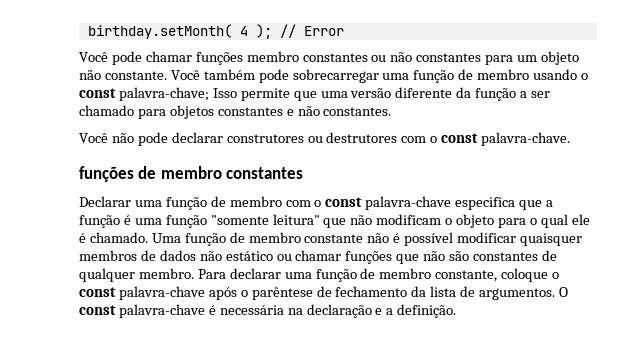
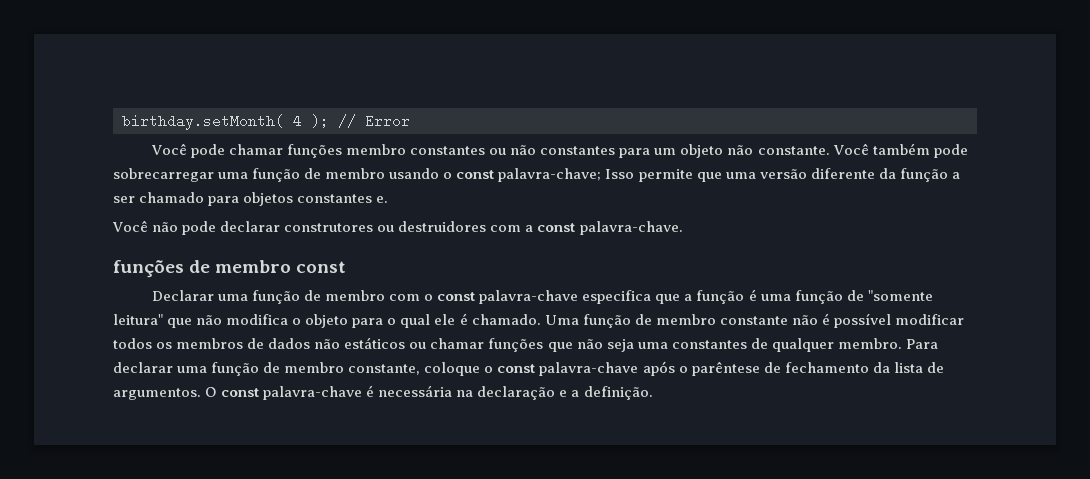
- Você também pode sobrecarregar uma função de membro usando o const palavra-chave; Isso permite que uma versão diferente da função a ser chamado para objetos constantes e não constantes.
+ Você também pode sobrecarregar uma função de membro usando o const palavra-chave; Isso permite que uma versão diferente da função a ser chamado para objetos constantes e.
- Você não pode declarar construtores ou destrutores com o const palavra-chave.
+ Você não pode declarar construtores ou destruidores com a const palavra-chave.
- funções de membro constantes
+ funções de membro const
- Declarar uma função de membro com o const palavra-chave especifica que a função é uma função "somente leitura" que não modificam o objeto para o qual ele é chamado.
+ Declarar uma função de membro com o const palavra-chave especifica que a função é uma função de "somente leitura" que não modifica o objeto para o qual ele é chamado.
- Uma função de membro constante não é possível modificar quaisquer membros de dados não estático ou chamar funções que não são constantes de qualquer membro.
+ Uma função de membro constante não é possível modificar todos os membros de dados não estáticos ou chamar funções que não seja uma constantes de qualquer membro.

